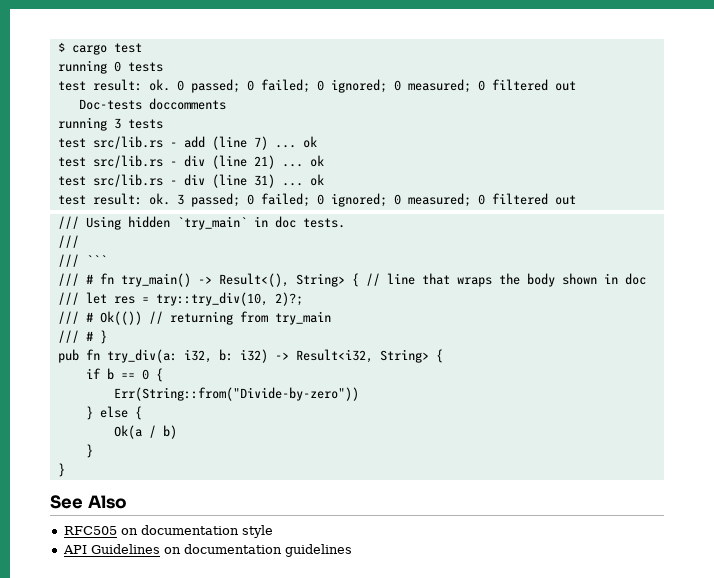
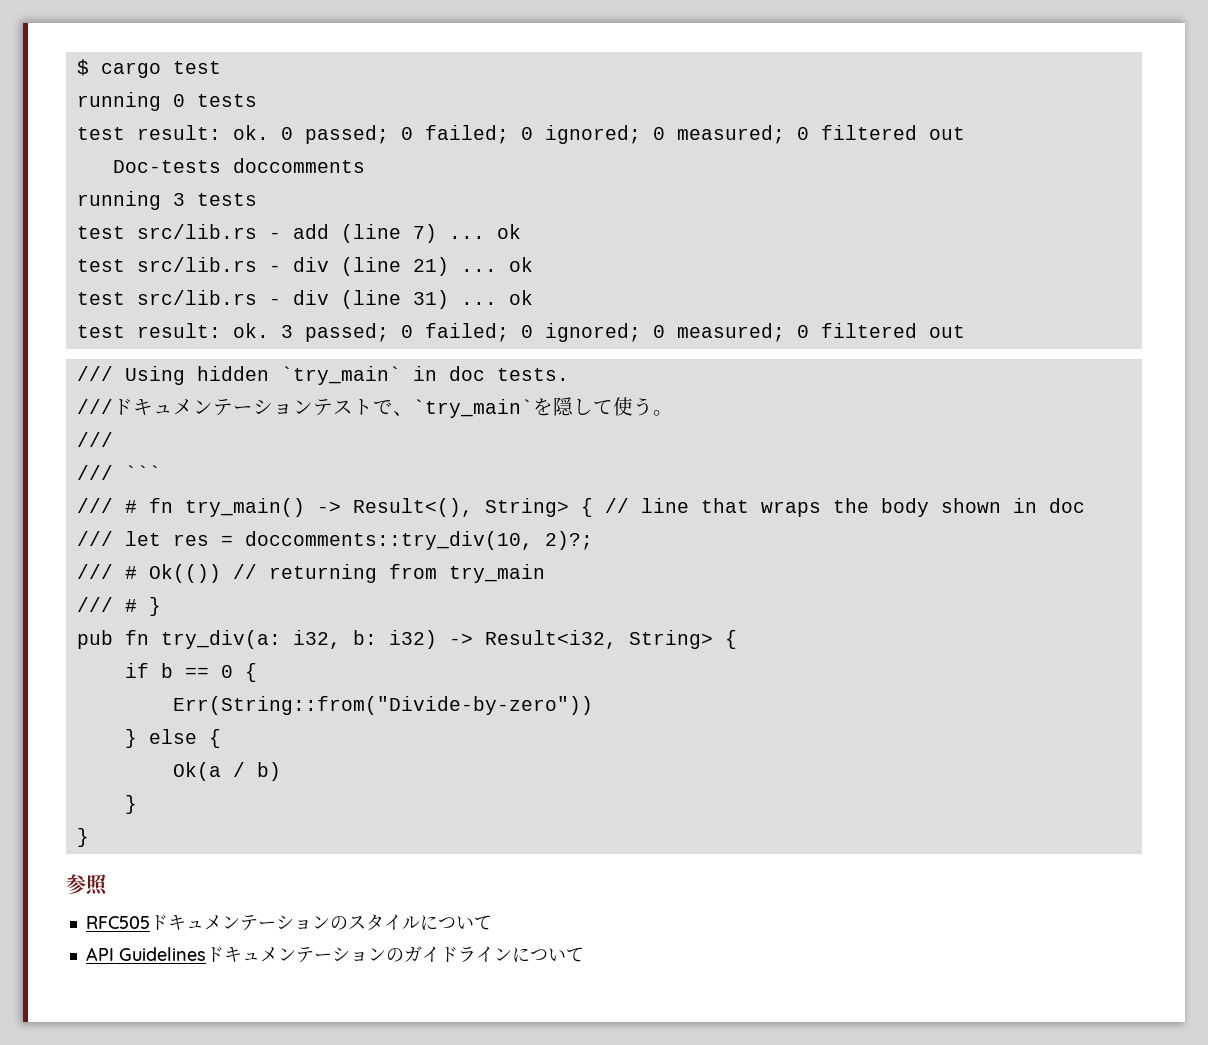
+ ///ドキュメンテーションテストで、`try_main`を隠して使う。
- /// let res = try::try_div(10, 2)?;
+ /// let res = doccomments::try_div(10, 2)?;
- See Also
+ 参照
- RFC505 on documentation style
- API Guidelines on documentation guidelines
+ RFC505ドキュメンテーションのスタイルについて
+ API Guidelinesドキュメンテーションのガイドラインについて

